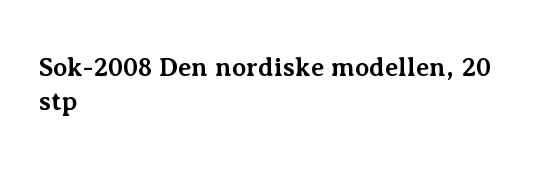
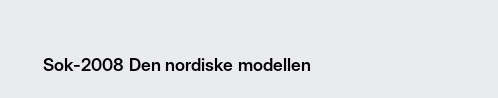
- Sok-2008 Den nordiske modellen, 20 stp
+ Sok-2008 Den nordiske modellen

